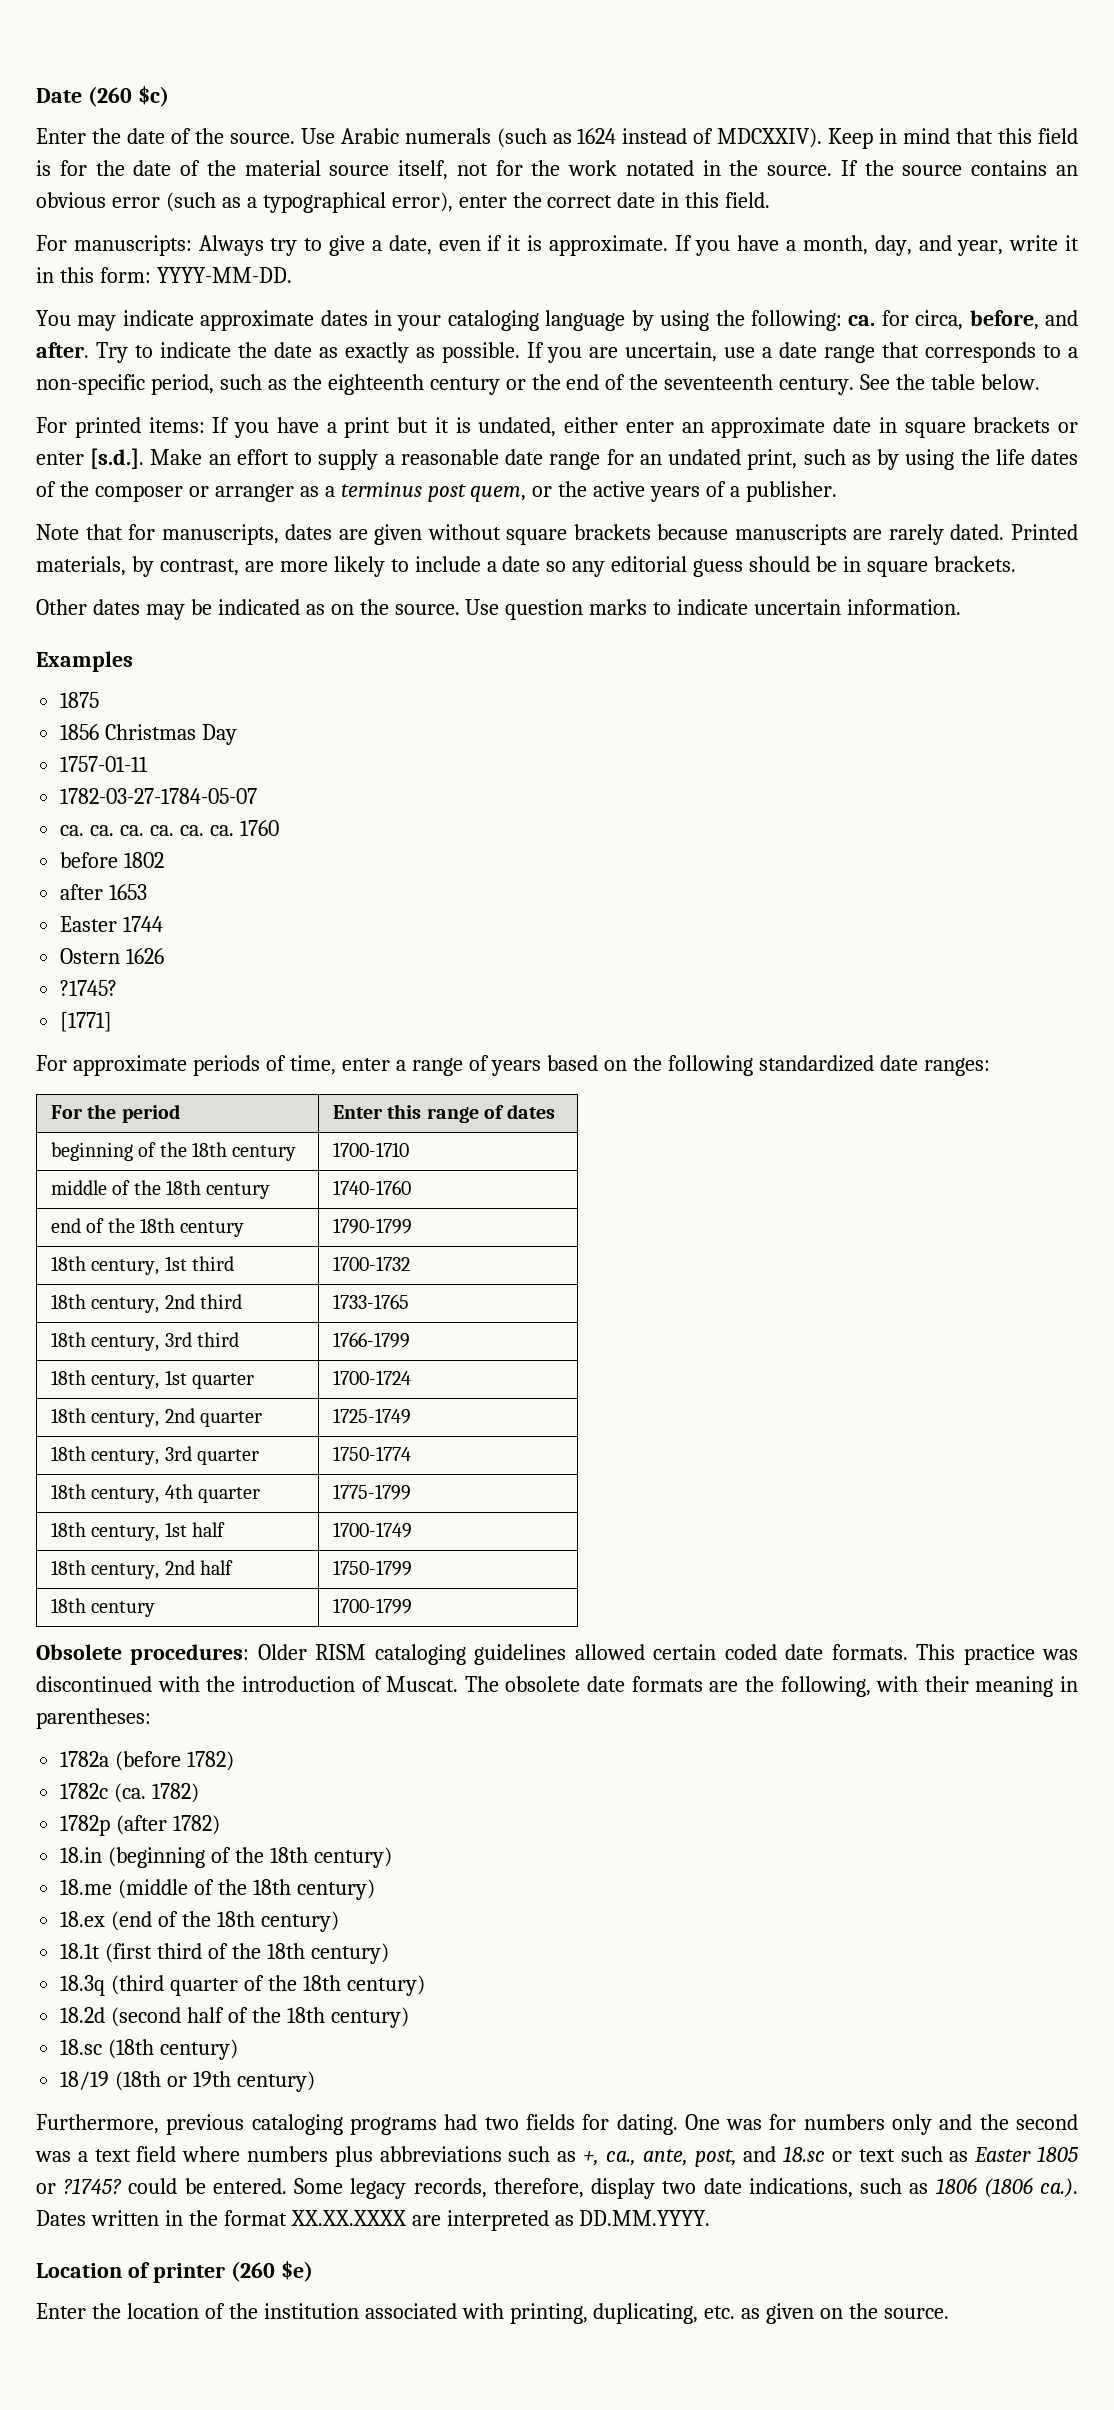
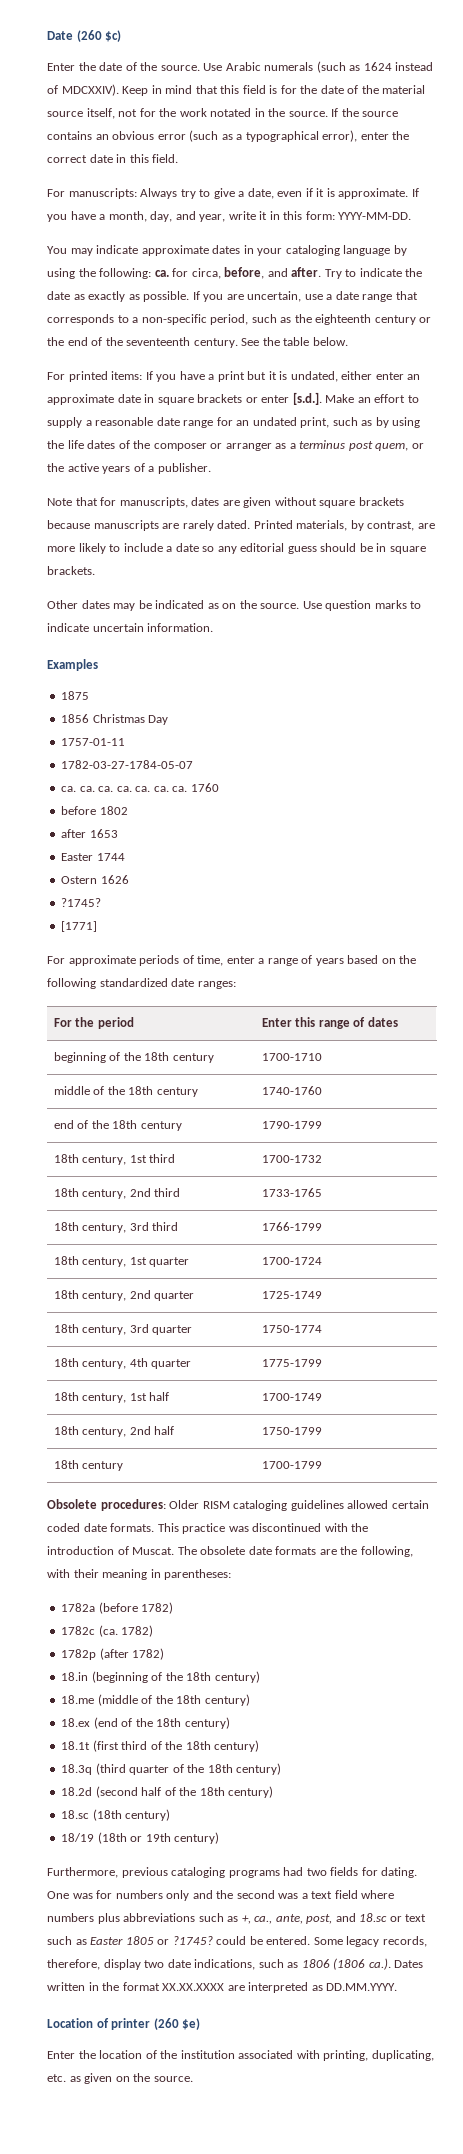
- ca. ca. ca. ca. ca. ca. 1760
+ ca. ca. ca. ca. ca. ca. ca. 1760

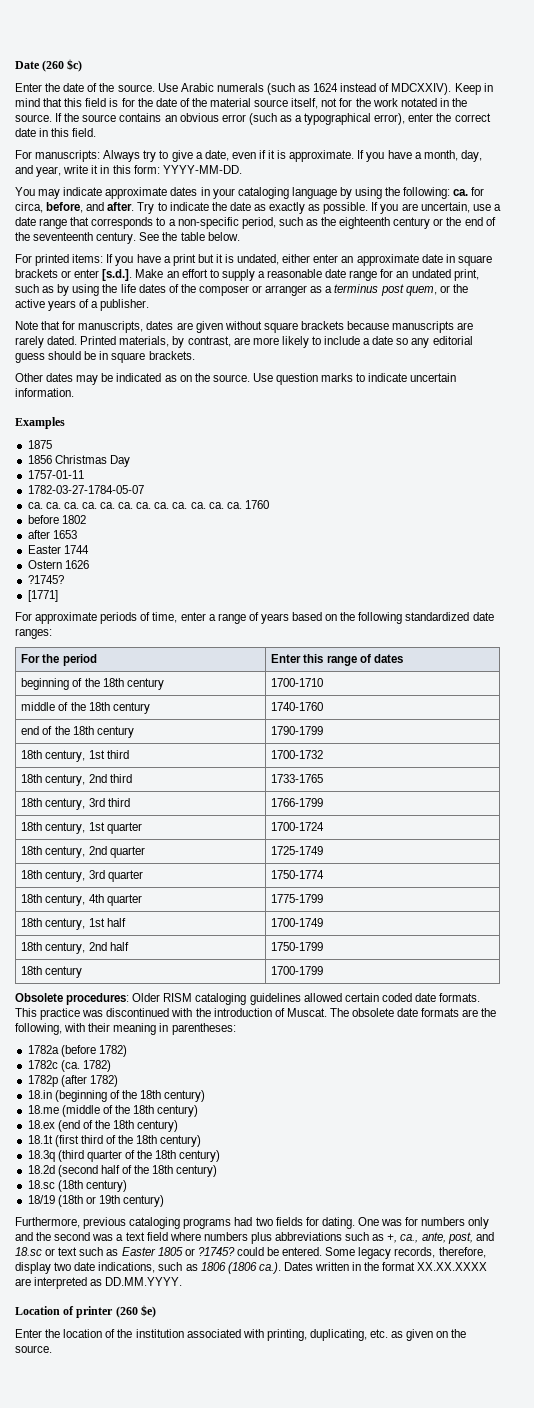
- ca. ca. ca. ca. ca. ca. ca. 1760
+ ca. ca. ca. ca. ca. ca. ca. ca. ca. ca. ca. ca. 1760

